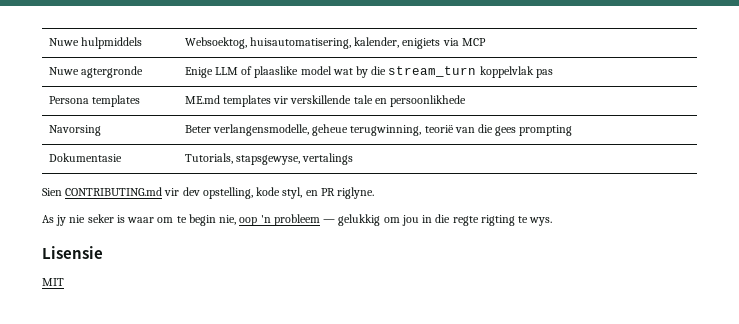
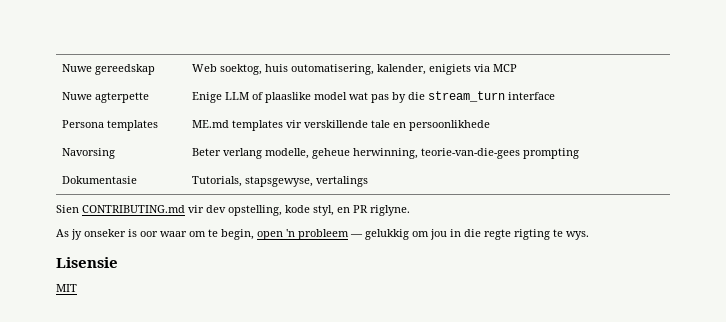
- Nuwe hulpmiddels | Websoektog, huisautomatisering, kalender, enigiets via MCP
+ Nuwe gereedskap | Web soektog, huis outomatisering, kalender, enigiets via MCP
- Nuwe agtergronde | Enige LLM of plaaslike model wat by die stream_turn koppelvlak pas
+ Nuwe agterpette | Enige LLM of plaaslike model wat pas by die stream_turn interface
- Navorsing | Beter verlangensmodelle, geheue terugwinning, teorië van die gees prompting
+ Navorsing | Beter verlang modelle, geheue herwinning, teorie-van-die-gees prompting
- As jy nie seker is waar om te begin nie, oop 'n probleem — gelukkig om jou in die regte rigting te wys.
+ As jy onseker is oor waar om te begin, open 'n probleem — gelukkig om jou in die regte rigting te wys.

